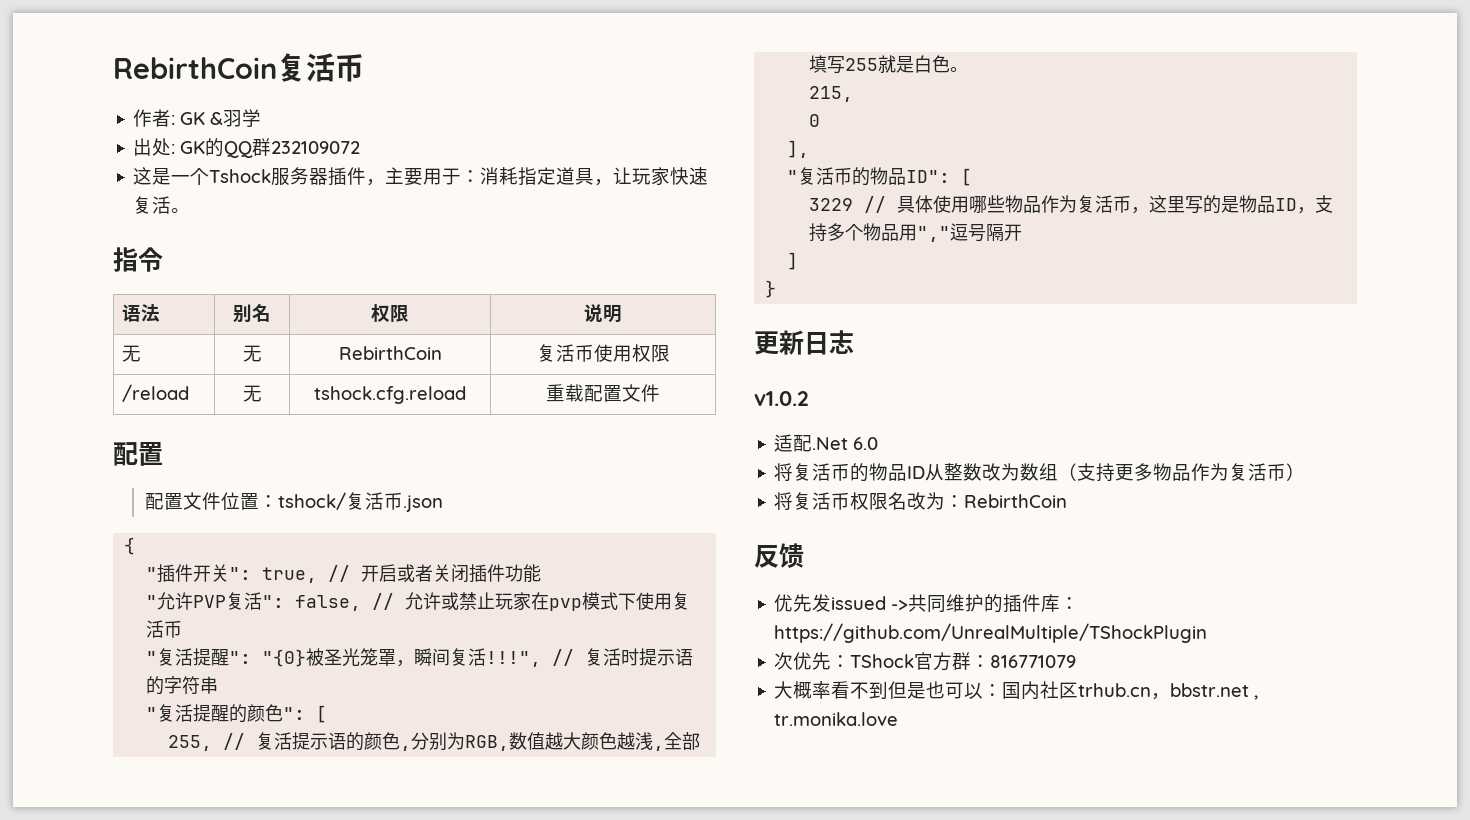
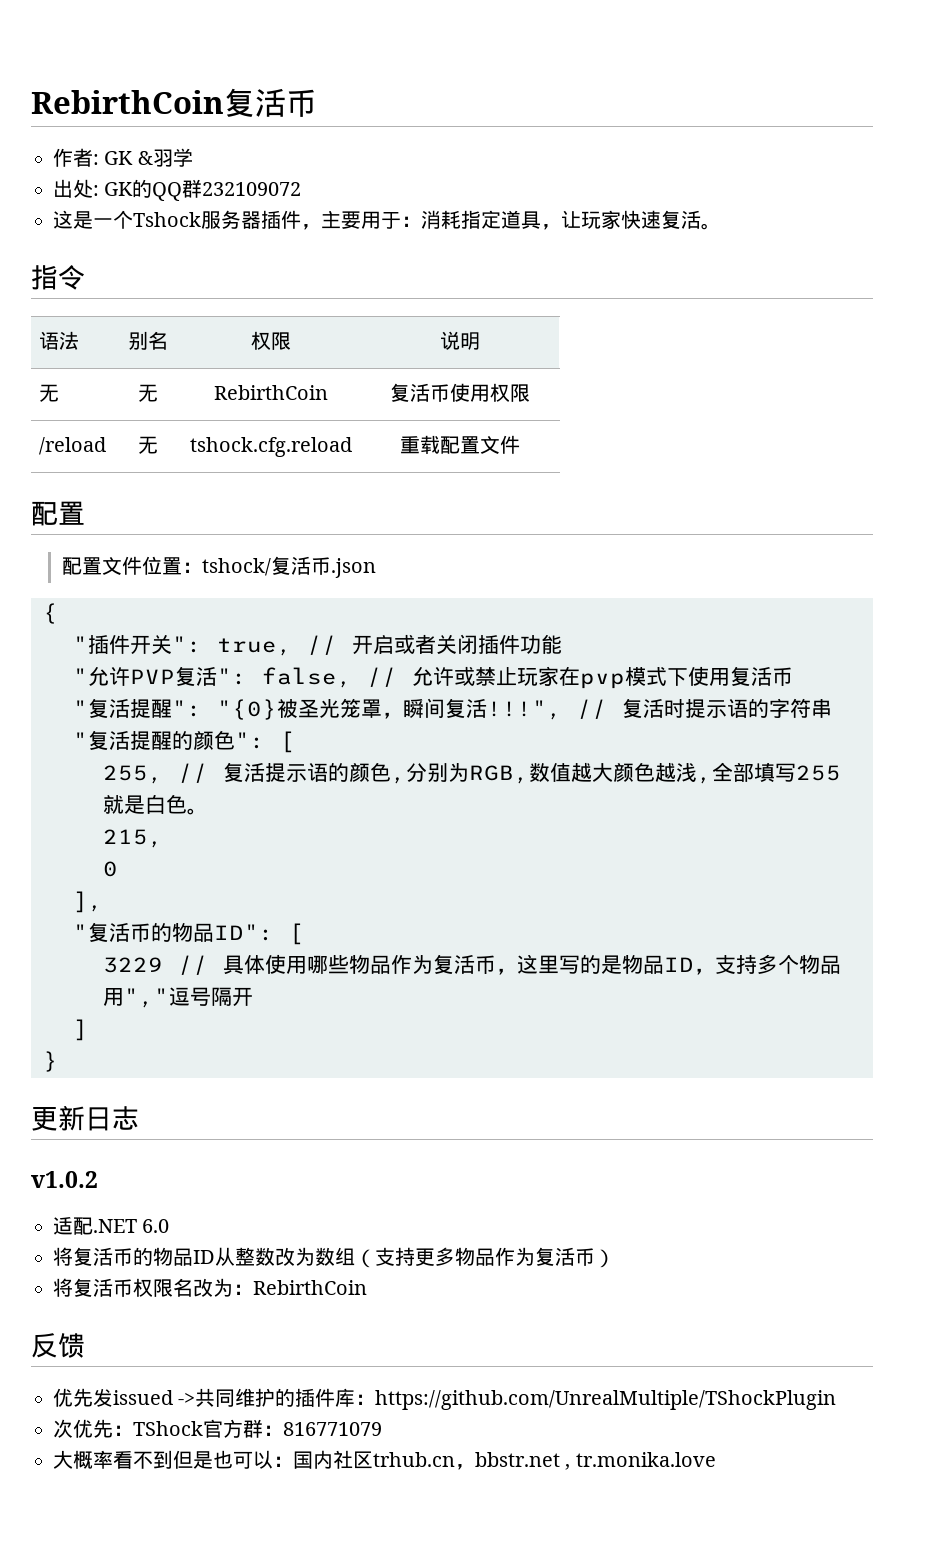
- 适配.Net 6.0
+ 适配.NET 6.0

